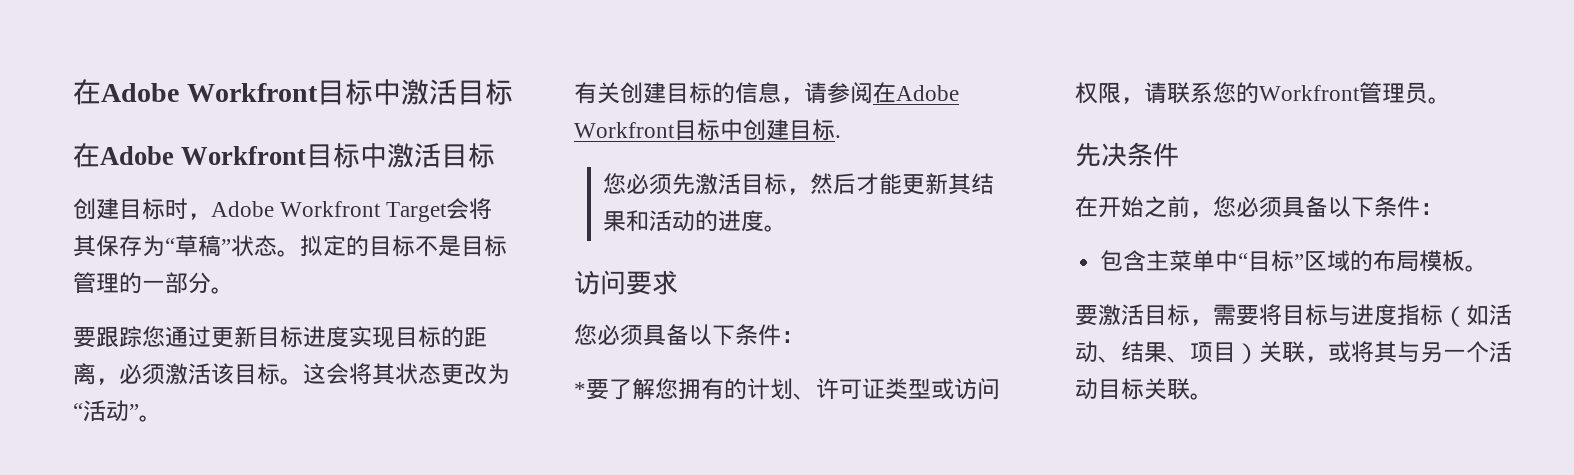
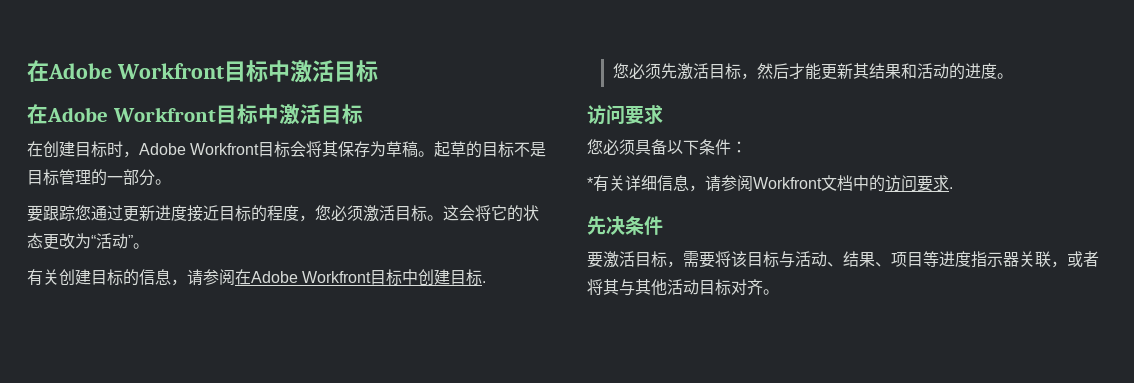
- 创建目标时，Adobe Workfront Target会将其保存为“草稿”状态。拟定的目标不是目标管理的一部分。
+ 在创建目标时，Adobe Workfront目标会将其保存为草稿。起草的目标不是目标管理的一部分。
- 要跟踪您通过更新目标进度实现目标的距离，必须激活该目标。
+ 要跟踪您通过更新进度接近目标的程度，您必须激活目标。
- 这会将其状态更改为“活动”。
+ 这会将它的状态更改为“活动”。
- *要了解您拥有的计划、许可证类型或访问权限，请联系您的Workfront管理员。
+ *有关详细信息，请参阅Workfront文档中的访问要求.
  先决条件
- 在开始之前，您必须具备以下条件：
- 包含主菜单中“目标”区域的布局模板。
- 要激活目标，需要将目标与进度指标（如活动、结果、项目）关联，或将其与另一个活动目标关联。
+ 要激活目标，需要将该目标与活动、结果、项目等进度指示器关联，或者将其与其他活动目标对齐。

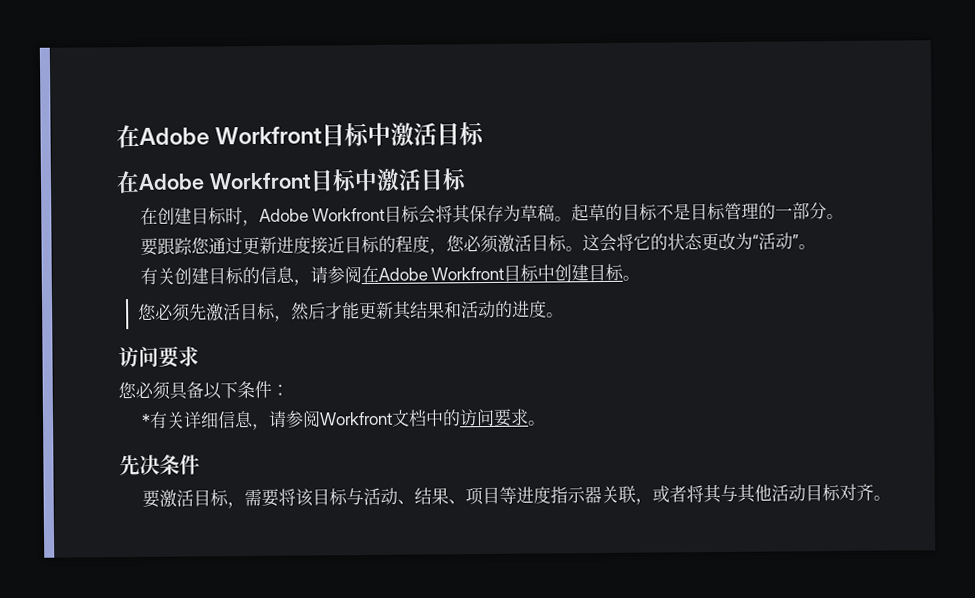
- 有关创建目标的信息，请参阅在Adobe Workfront目标中创建目标.
+ 有关创建目标的信息，请参阅在Adobe Workfront目标中创建目标。
- *有关详细信息，请参阅Workfront文档中的访问要求.
+ *有关详细信息，请参阅Workfront文档中的访问要求。

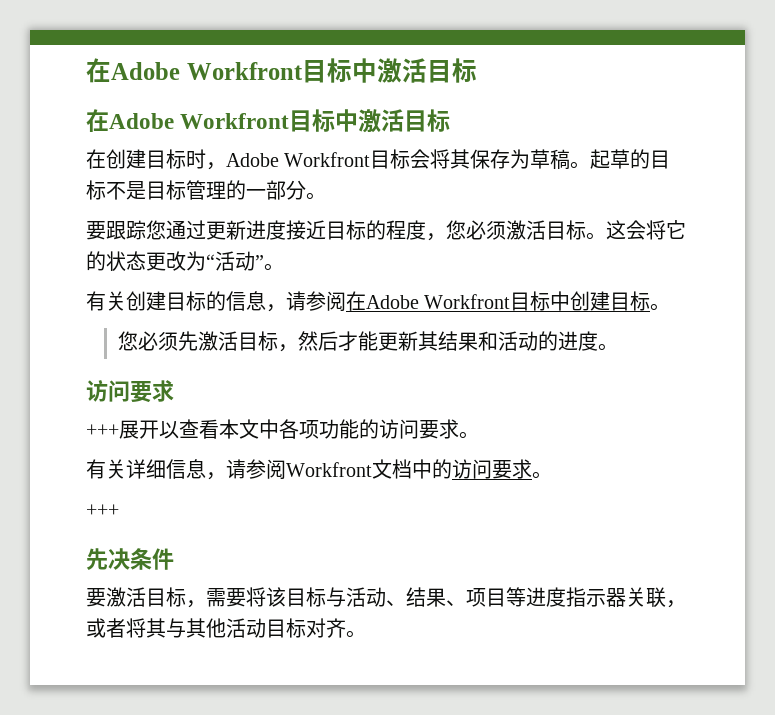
- 您必须具备以下条件：
- *有关详细信息，请参阅Workfront文档中的访问要求。
+ +++展开以查看本文中各项功能的访问要求。
+ 有关详细信息，请参阅Workfront文档中的访问要求。
+ +++

